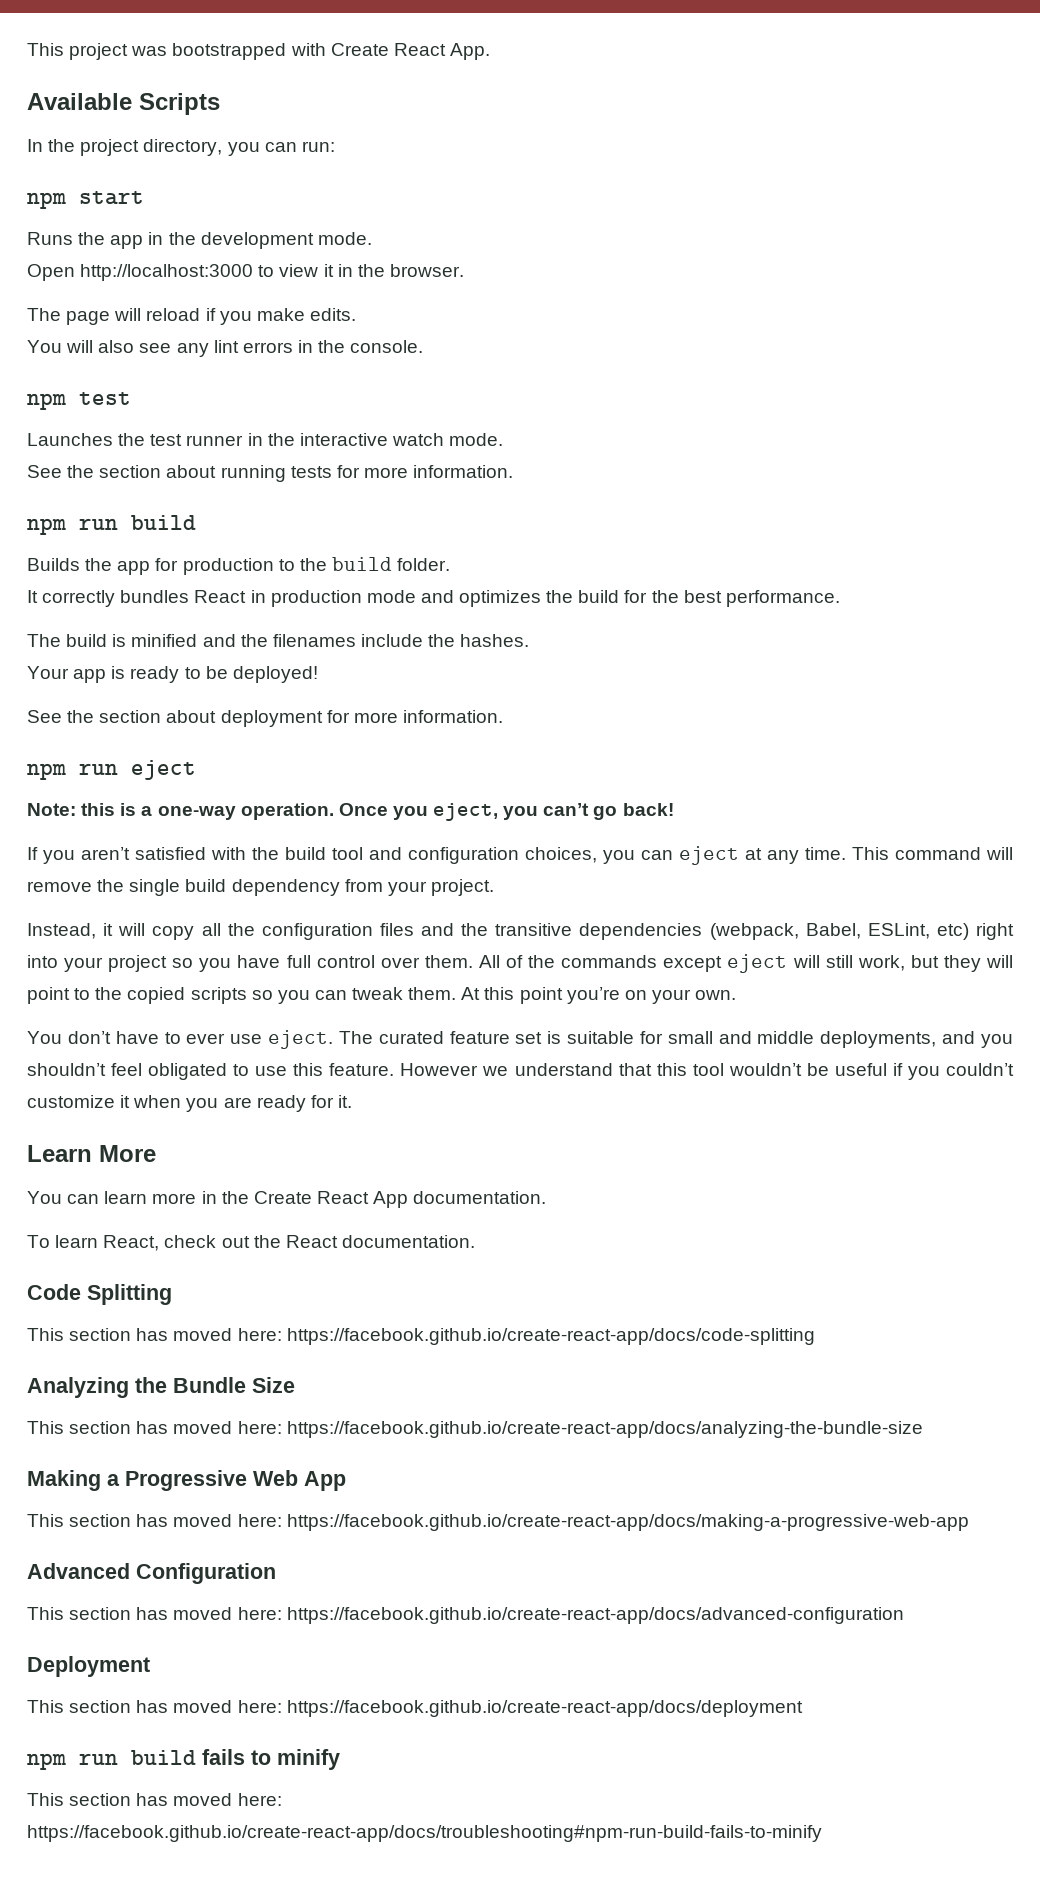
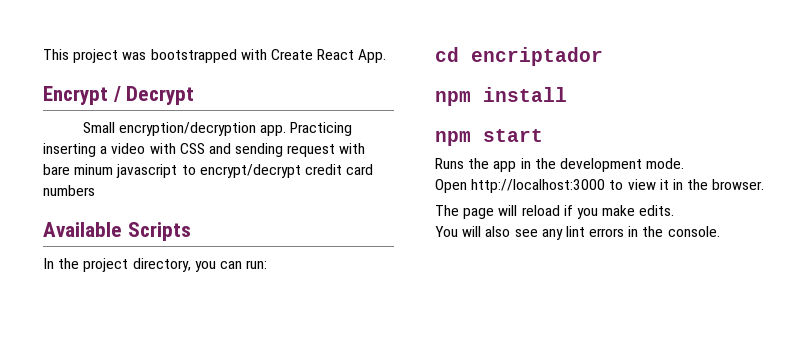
+ Encrypt / Decrypt
+ Small encryption/decryption app. Practicing inserting a video with CSS and sending request with bare minum javascript to encrypt/decrypt credit card numbers
+ cd encriptador
+ npm install
- npm test
- Launches the test runner in the interactive watch mode.
- See the section about running tests for more information.
- npm run build
- Builds the app for production to the build folder.
- It correctly bundles React in production mode and optimizes the build for the best performance.
- The build is minified and the filenames include the hashes.
- Your app is ready to be deployed!
- See the section about deployment for more information.
- npm run eject
- Note: this is a one-way operation. Once you eject, you can’t go back!
- If you aren’t satisfied with the build tool and configuration choices, you can eject at any time. This command will remove the single build dependency from your project.
- Instead, it will copy all the configuration files and the transitive dependencies (webpack, Babel, ESLint, etc) right into your project so you have full control over them. All of the commands except eject will still work, but they will point to the copied scripts so you can tweak them. At this point you’re on your own.
- You don’t have to ever use eject. The curated feature set is suitable for small and middle deployments, and you shouldn’t feel obligated to use this feature. However we understand that this tool wouldn’t be useful if you couldn’t customize it when you are ready for it.
- Learn More
- You can learn more in the Create React App documentation.
- To learn React, check out the React documentation.
- Code Splitting
- This section has moved here: https://facebook.github.io/create-react-app/docs/code-splitting
- Analyzing the Bundle Size
- This section has moved here: https://facebook.github.io/create-react-app/docs/analyzing-the-bundle-size
- Making a Progressive Web App
- This section has moved here: https://facebook.github.io/create-react-app/docs/making-a-progressive-web-app
- Advanced Configuration
- This section has moved here: https://facebook.github.io/create-react-app/docs/advanced-configuration
- Deployment
- This section has moved here: https://facebook.github.io/create-react-app/docs/deployment
- npm run build fails to minify
- This section has moved here: https://facebook.github.io/create-react-app/docs/troubleshooting#npm-run-build-fails-to-minify

